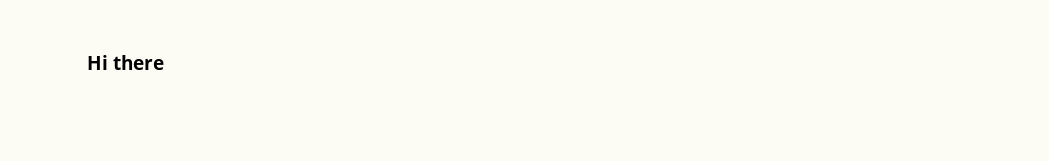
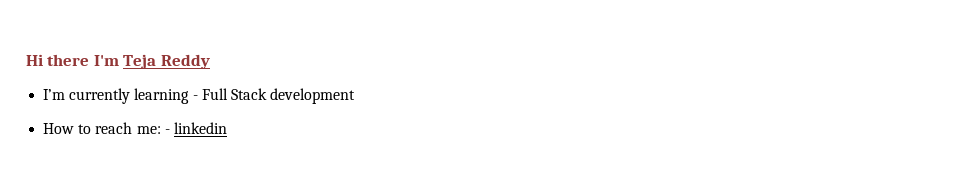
- Hi there
+ Hi there I'm Teja Reddy
+ I’m currently learning - Full Stack development
+ How to reach me: - linkedin

